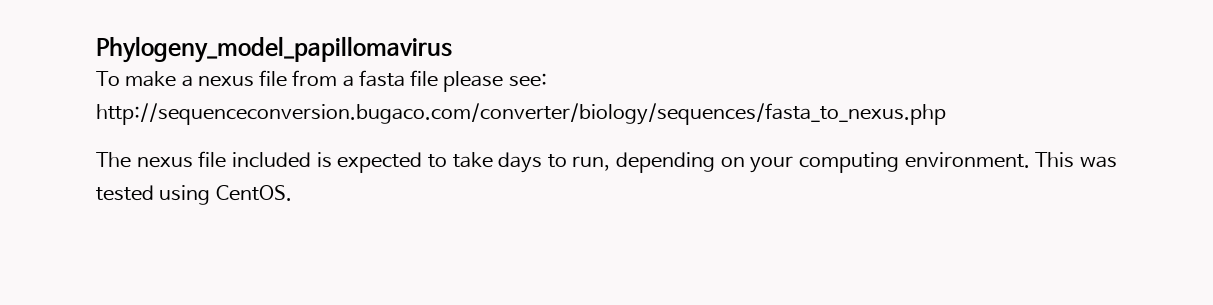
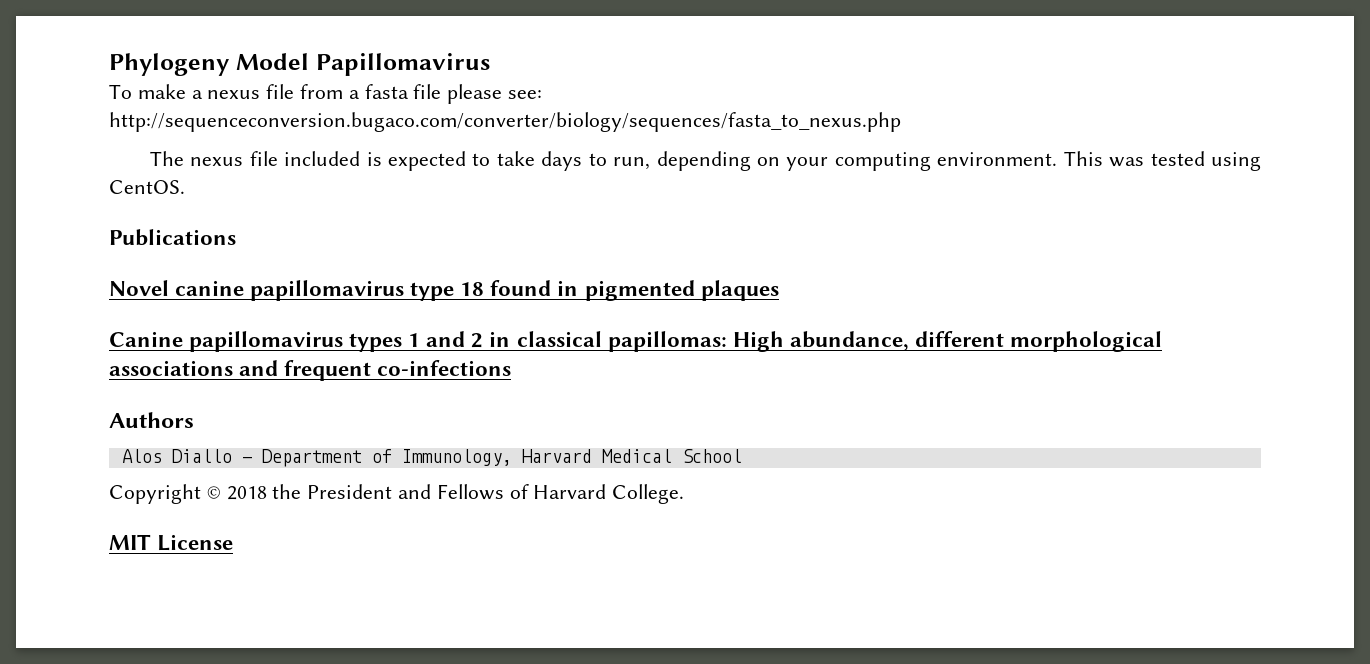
- Phylogeny_model_papillomavirus
+ Phylogeny Model Papillomavirus
+ Publications
+ Novel canine papillomavirus type 18 found in pigmented plaques
+ Canine papillomavirus types 1 and 2 in classical papillomas: High abundance, different morphological associations and frequent co-infections
+ Authors
+ Alos Diallo - Department of Immunology, Harvard Medical School
+ Copyright © 2018 the President and Fellows of Harvard College.
+ MIT License

